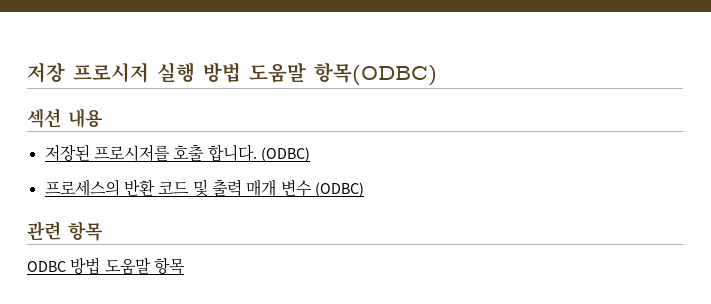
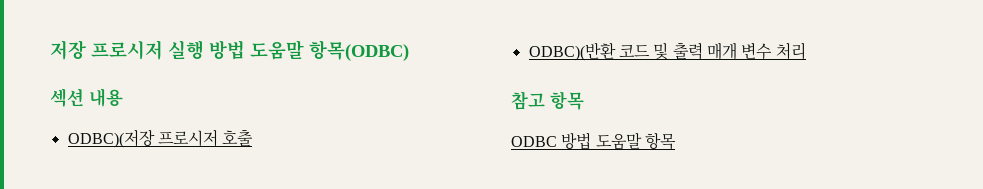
- 저장된 프로시저를 호출 합니다. (ODBC)
- 프로세스의 반환 코드 및 출력 매개 변수 (ODBC)
- 관련 항목
+ ODBC)(저장 프로시저 호출
+ ODBC)(반환 코드 및 출력 매개 변수 처리
+ 참고 항목

